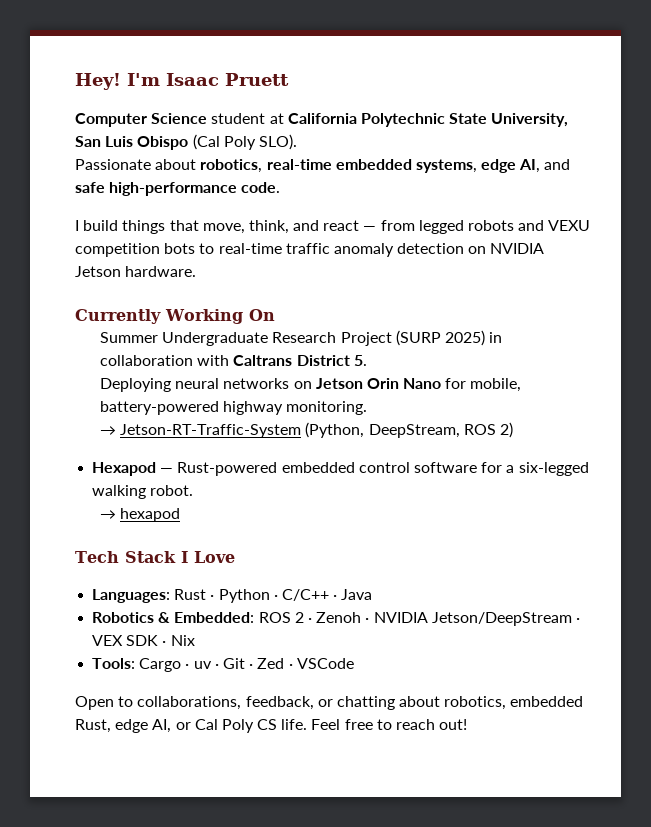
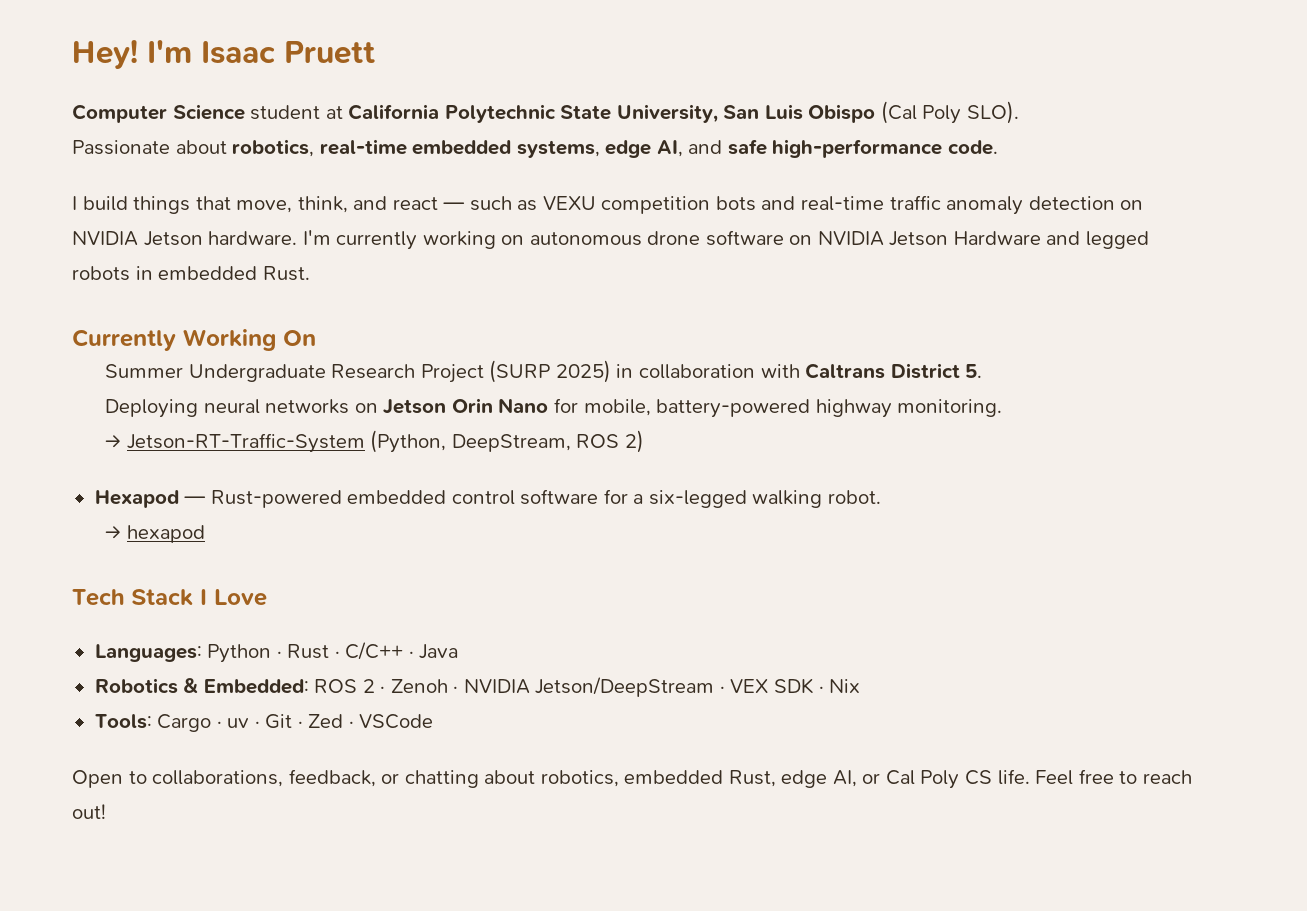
- I build things that move, think, and react — from legged robots and VEXU competition bots to real-time traffic anomaly detection on NVIDIA Jetson hardware.
+ I build things that move, think, and react — such as VEXU competition bots and real-time traffic anomaly detection on NVIDIA Jetson hardware. I'm currently working on autonomous drone software on NVIDIA Jetson Hardware and legged robots in embedded Rust.
- Languages: Rust · Python · C/C++ · Java
+ Languages: Python · Rust · C/C++ · Java

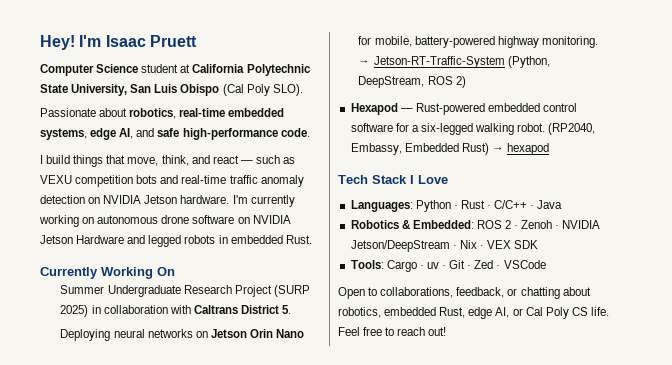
- Hexapod — Rust-powered embedded control software for a six-legged walking robot.
- → hexapod
+ Hexapod — Rust-powered embedded control software for a six-legged walking robot. (RP2040, Embassy, Embedded Rust) → hexapod
- Robotics & Embedded: ROS 2 · Zenoh · NVIDIA Jetson/DeepStream · VEX SDK · Nix
+ Robotics & Embedded: ROS 2 · Zenoh · NVIDIA Jetson/DeepStream · Nix · VEX SDK

